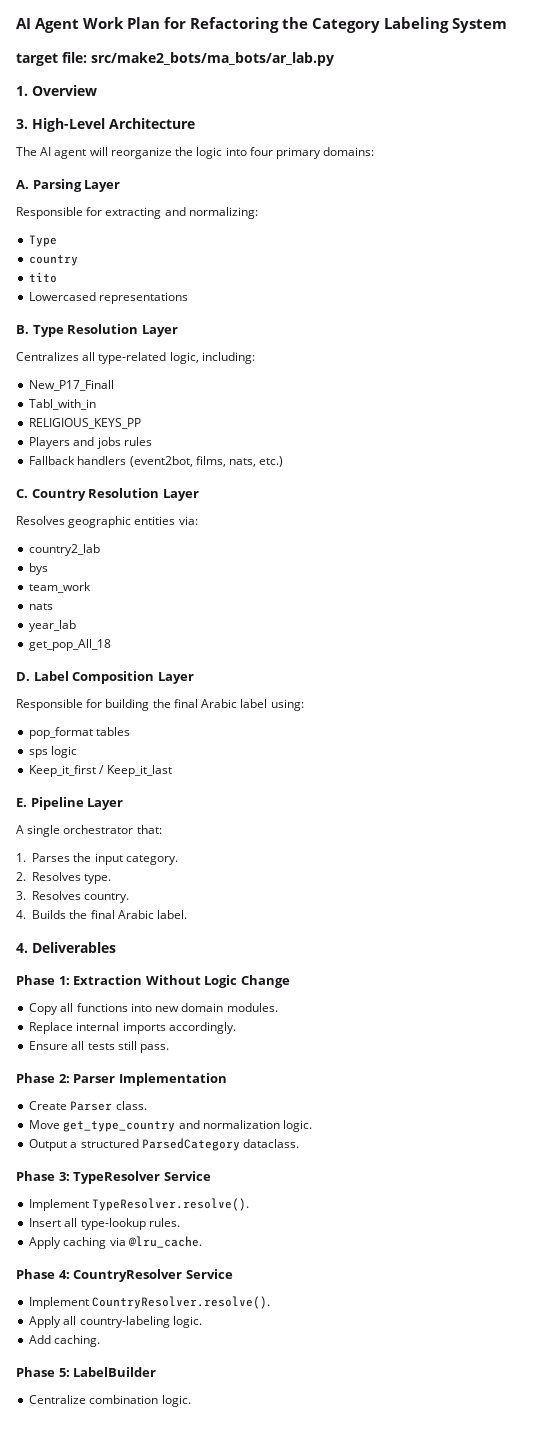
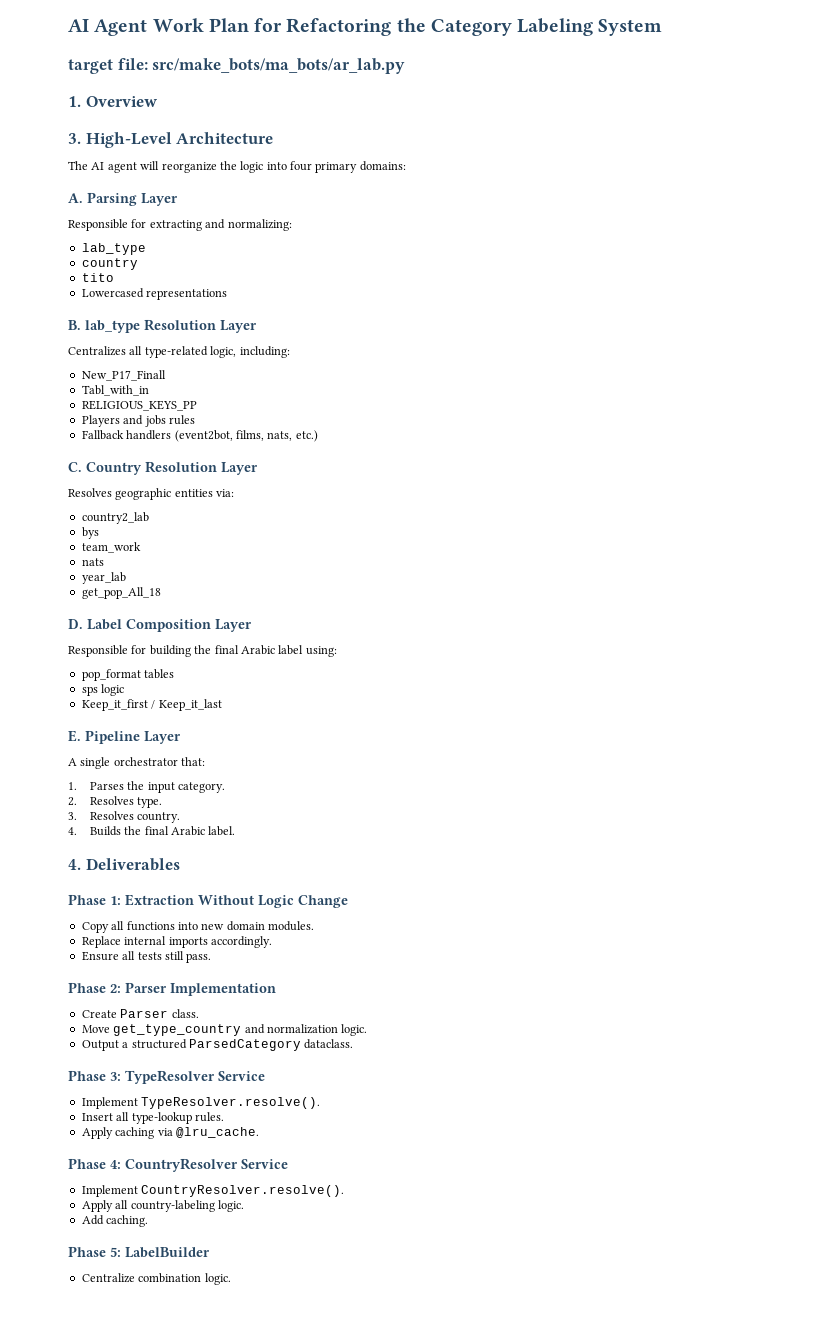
- target file: src/make2_bots/ma_bots/ar_lab.py
+ target file: src/make_bots/ma_bots/ar_lab.py
  Responsible for extracting and normalizing:
- Type
+ lab_type
- B. Type Resolution Layer
+ B. lab_type Resolution Layer

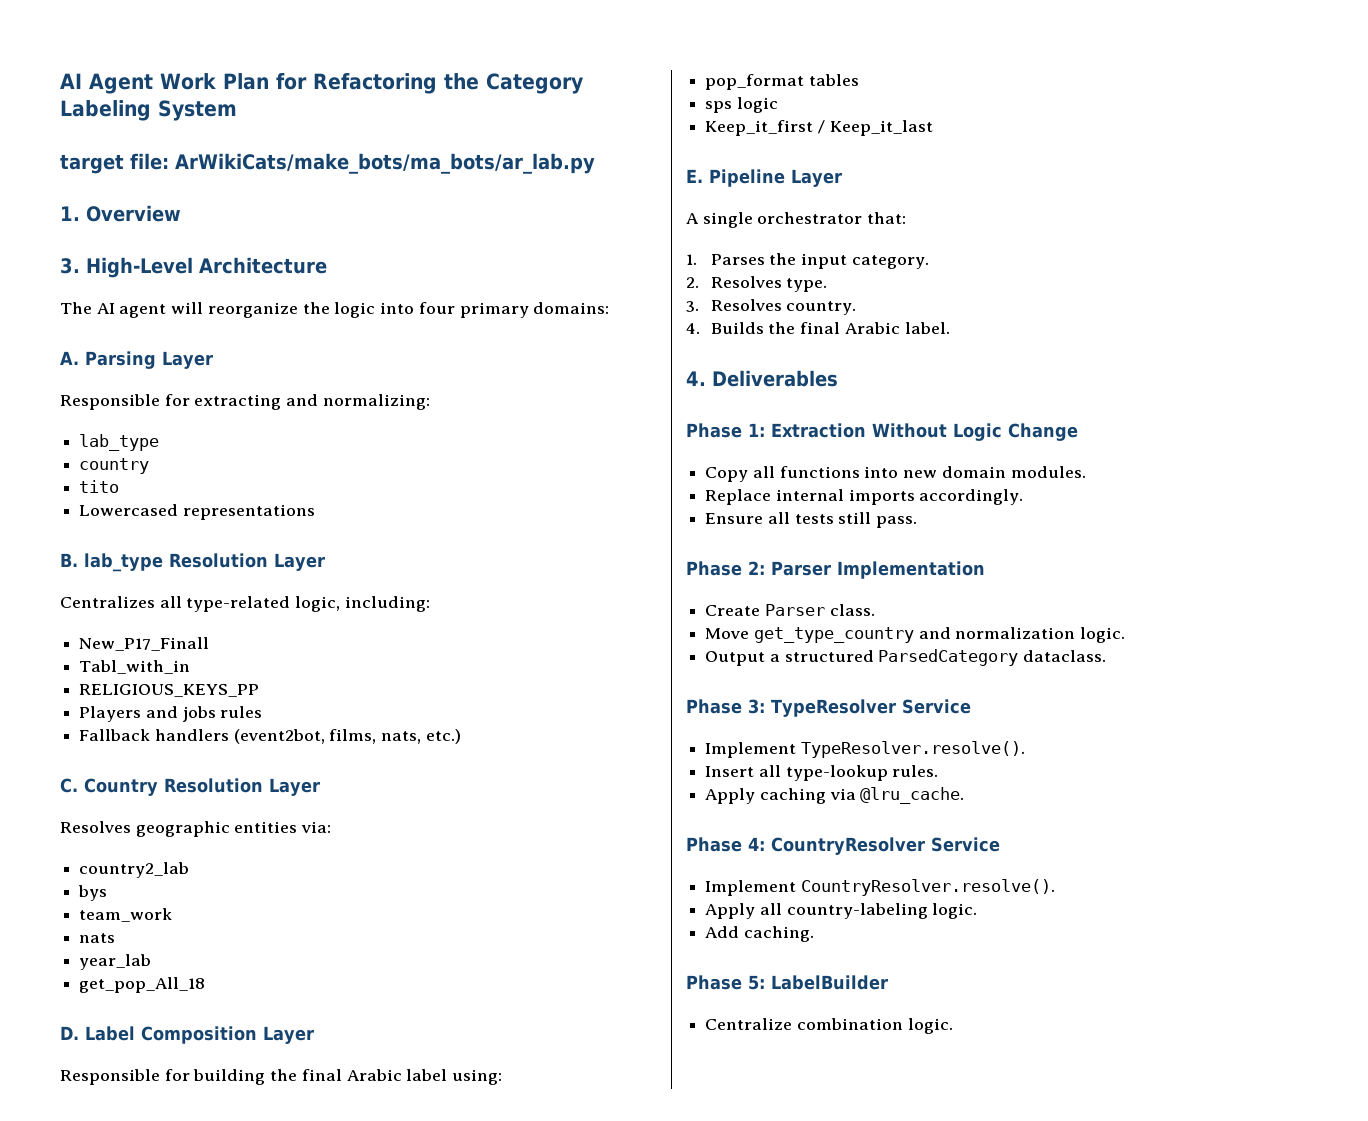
- target file: src/make_bots/ma_bots/ar_lab.py
+ target file: ArWikiCats/make_bots/ma_bots/ar_lab.py

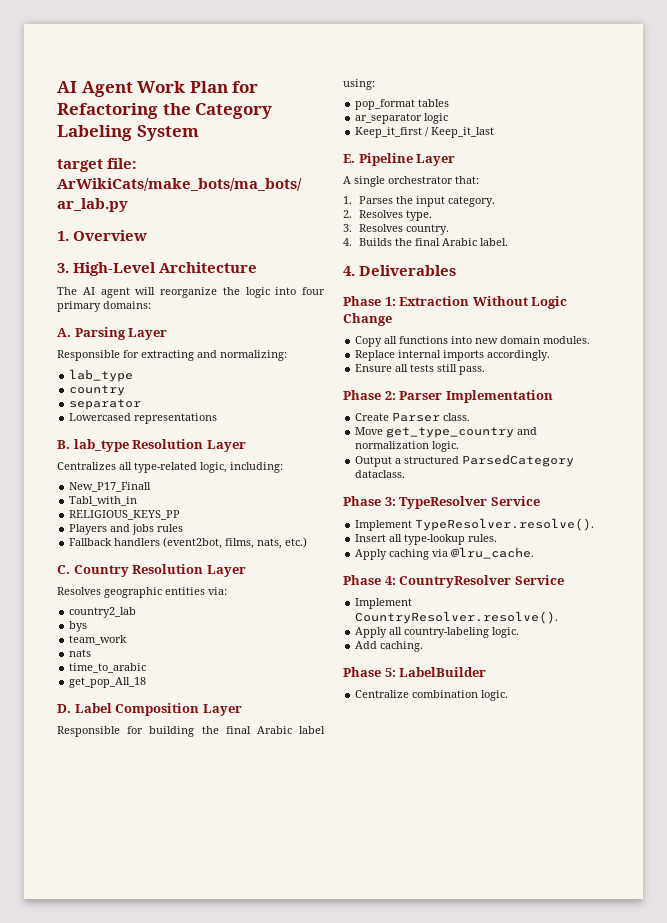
- tito
+ separator
- year_lab
+ time_to_arabic
- sps logic
+ ar_separator logic

